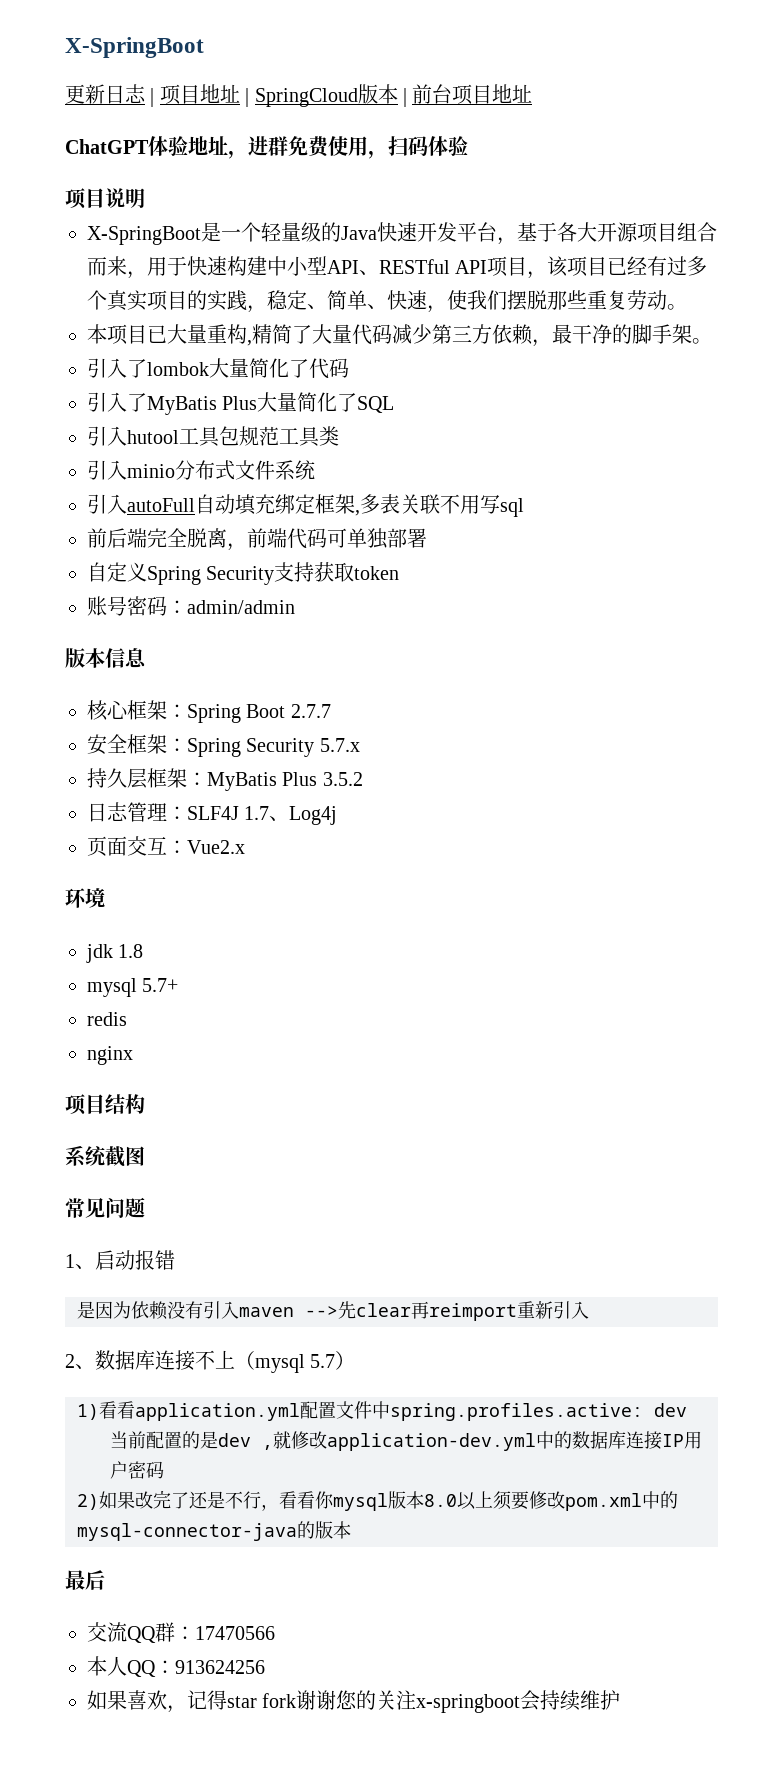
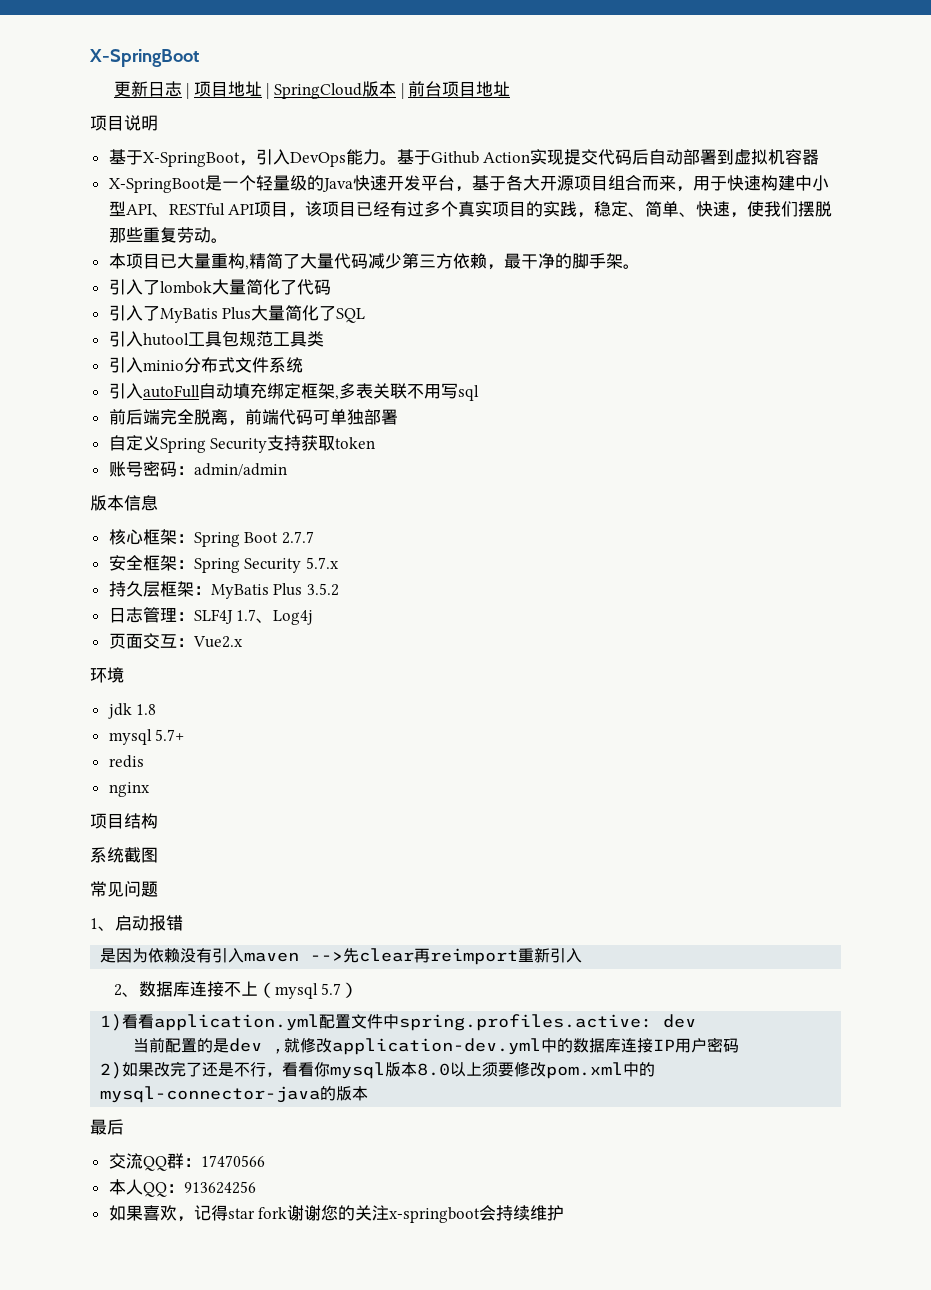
- ChatGPT体验地址，进群免费使用，扫码体验
  项目说明
+ 基于X-SpringBoot，引入DevOps能力。基于Github Action实现提交代码后自动部署到虚拟机容器

